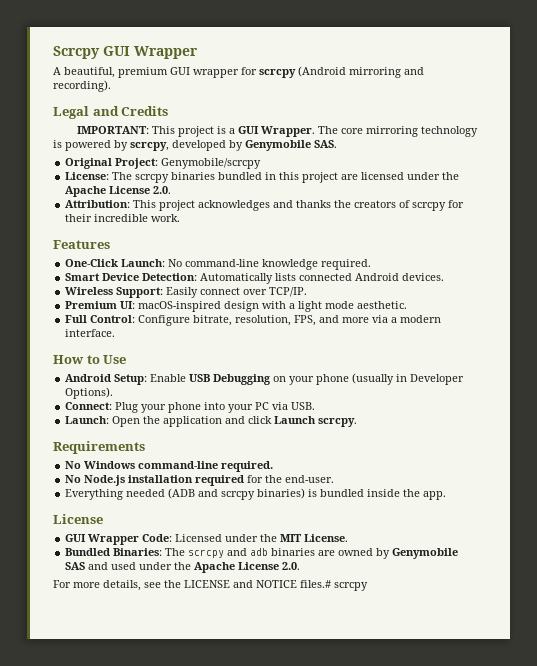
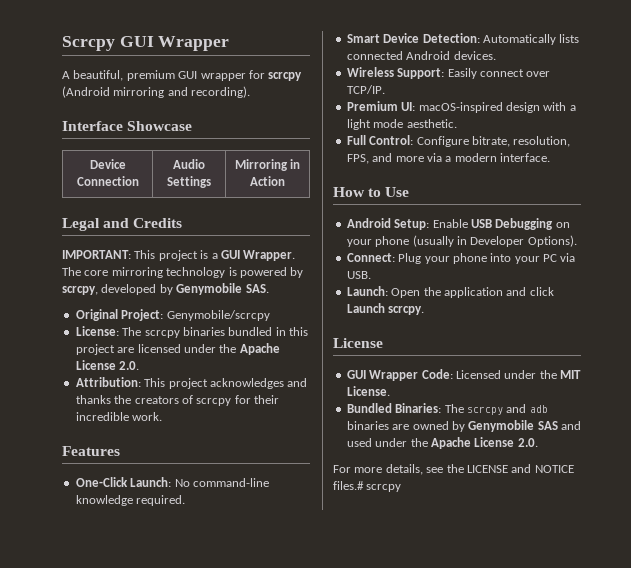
+ Interface Showcase
+ Device Connection | Audio Settings | Mirroring in Action
- Requirements
- No Windows command-line required.
- No Node.js installation required for the end-user.
- Everything needed (ADB and scrcpy binaries) is bundled inside the app.

